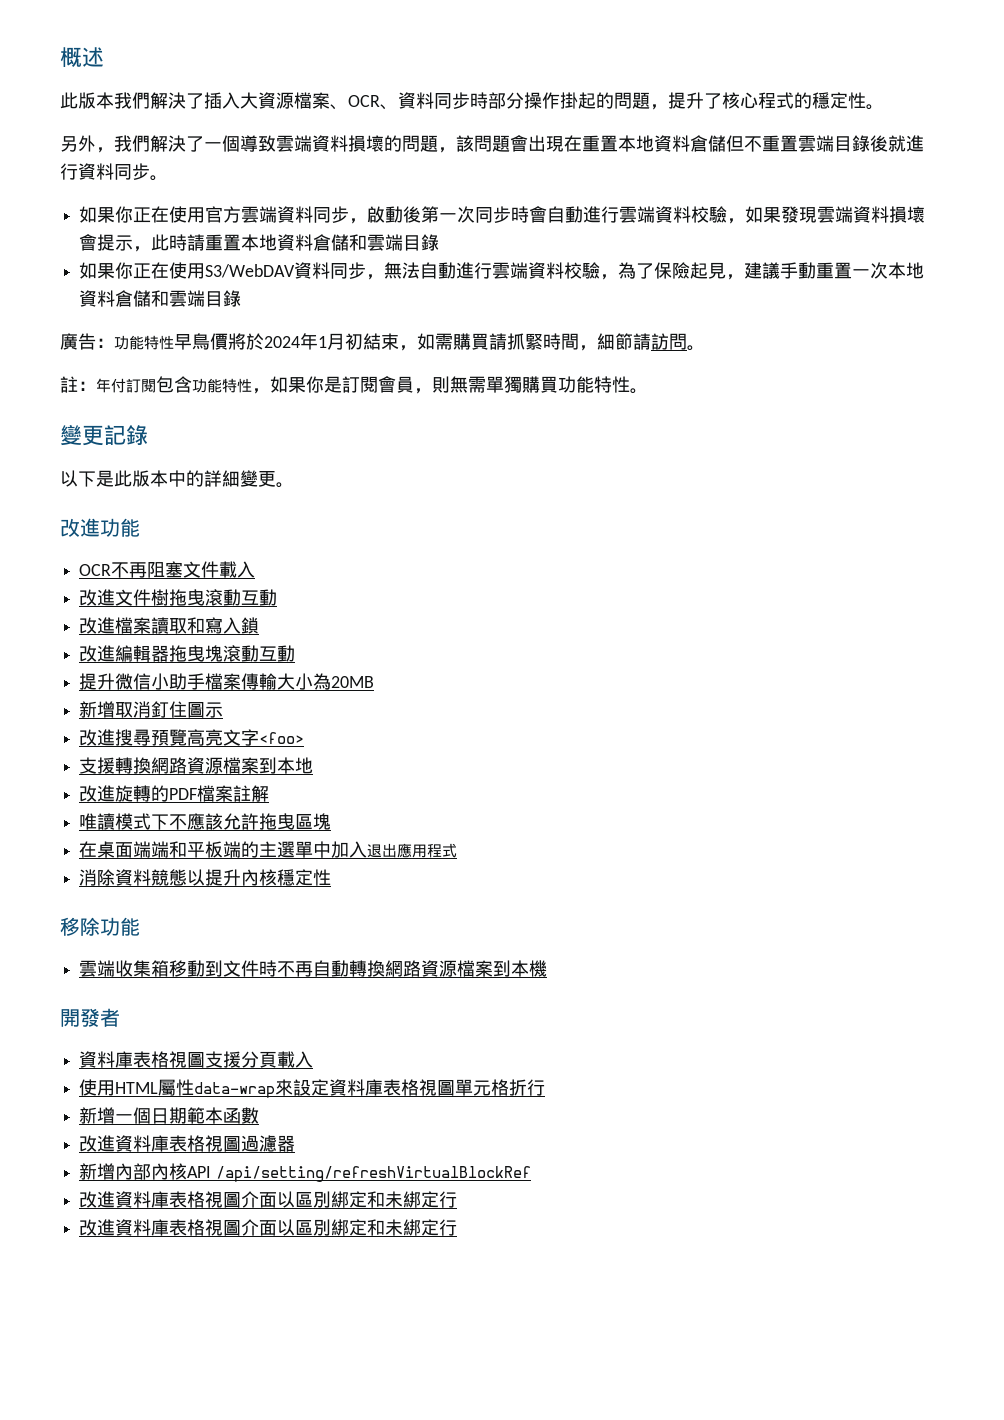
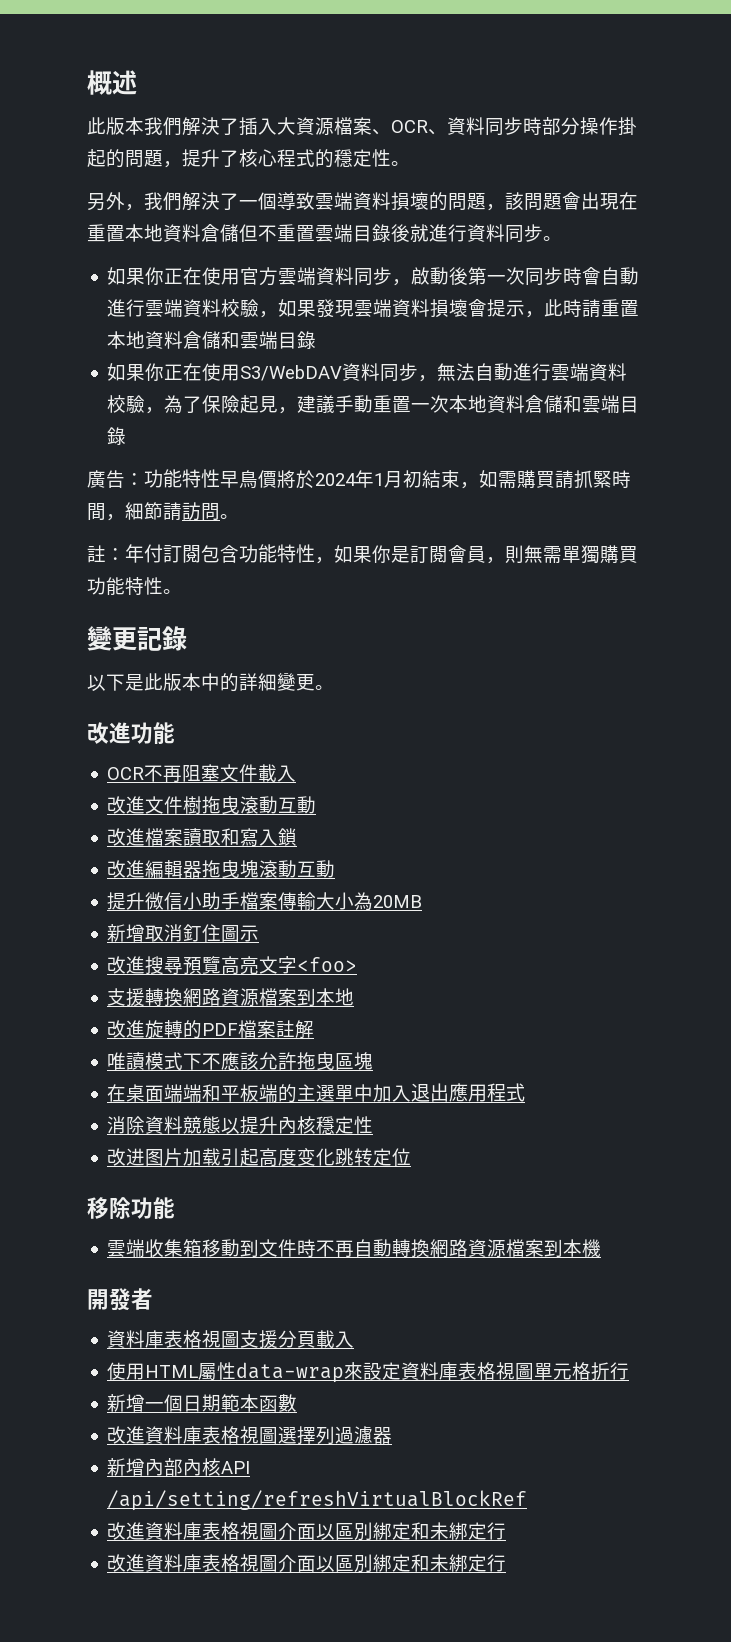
+ 改进图片加载引起高度变化跳转定位
- 改進資料庫表格視圖過濾器
+ 改進資料庫表格視圖選擇列過濾器

